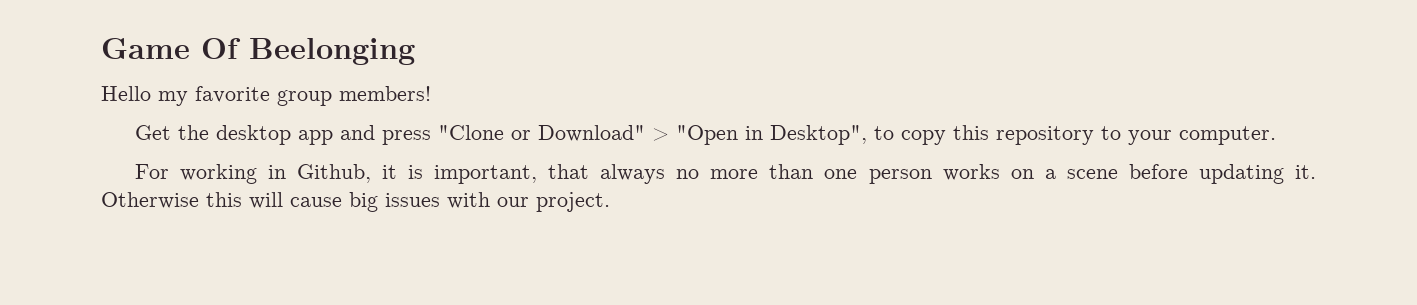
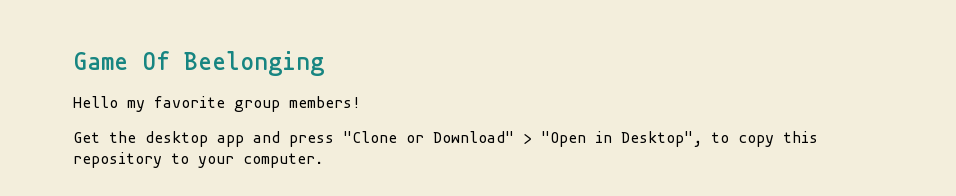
- For working in Github, it is important, that always no more than one person works on a scene before updating it. Otherwise this will cause big issues with our project.

